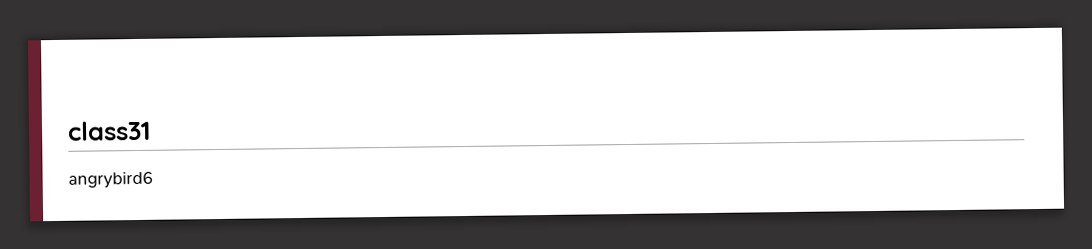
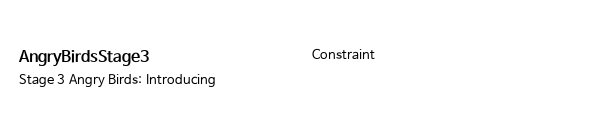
- class31
- angrybird6
+ AngryBirdsStage3
+ Stage 3 Angry Birds: Introducing Constraint

